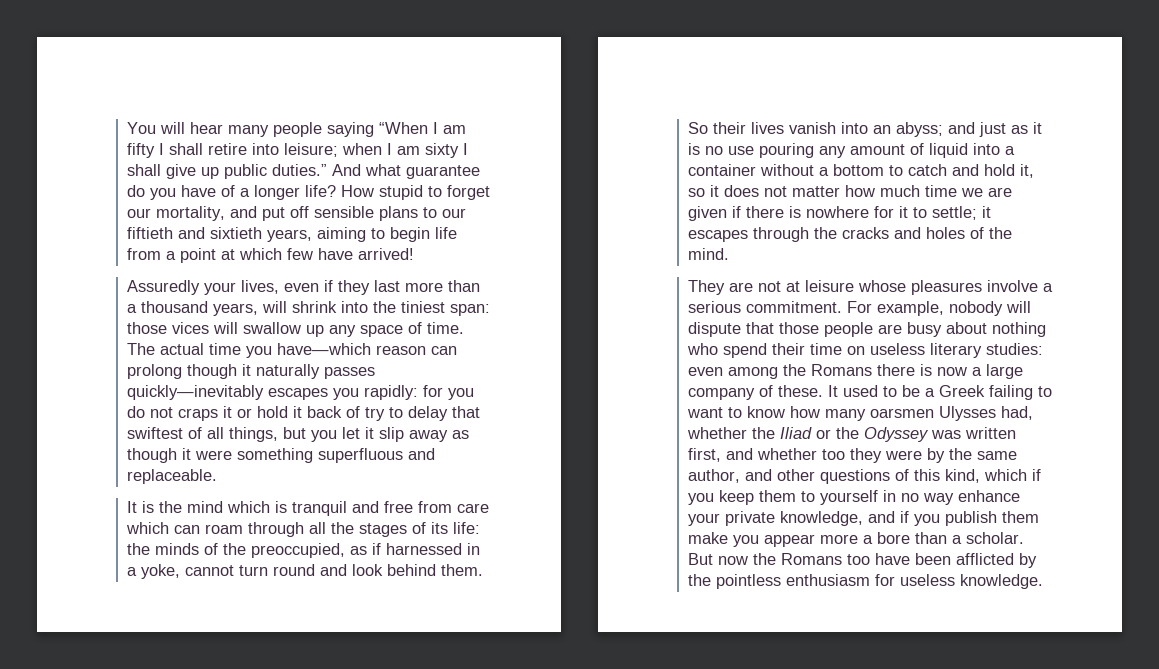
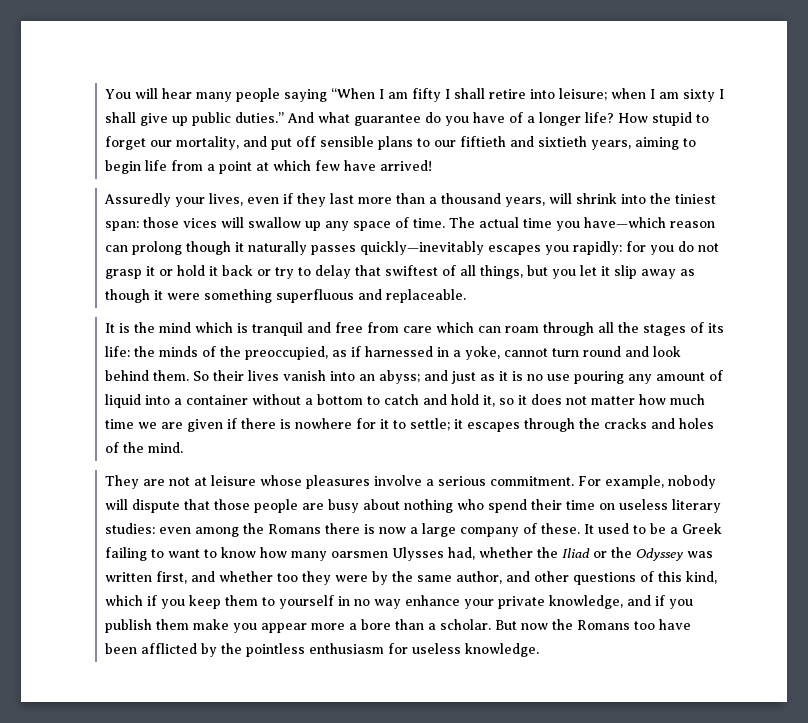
- The actual time you have—which reason can prolong though it naturally passes quickly—inevitably escapes you rapidly: for you do not craps it or hold it back of try to delay that swiftest of all things, but you let it slip away as though it were something superfluous and replaceable.
+ The actual time you have—which reason can prolong though it naturally passes quickly—inevitably escapes you rapidly: for you do not grasp it or hold it back or try to delay that swiftest of all things, but you let it slip away as though it were something superfluous and replaceable.

